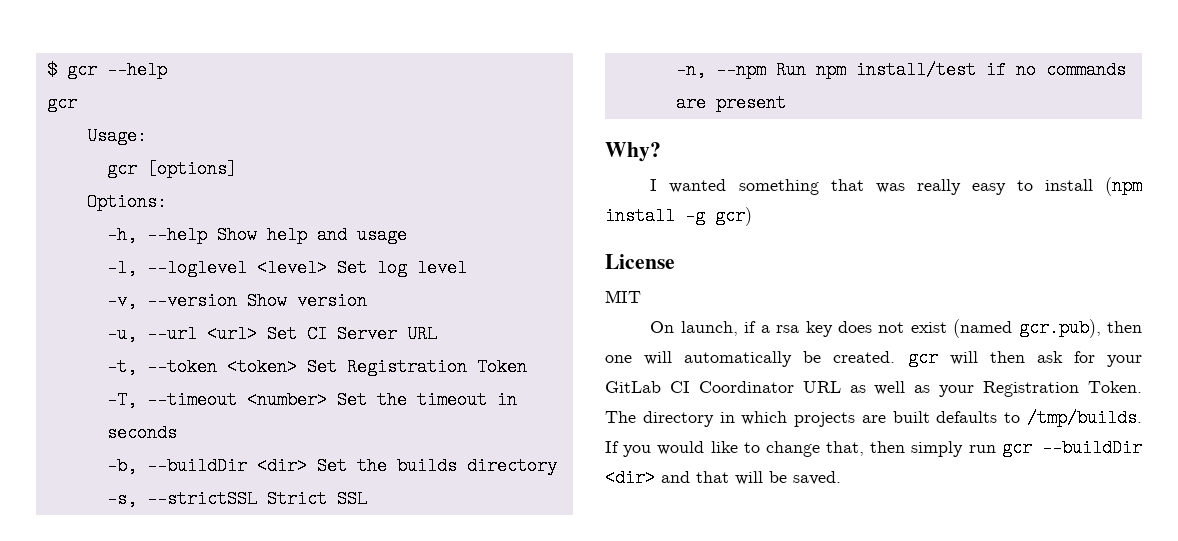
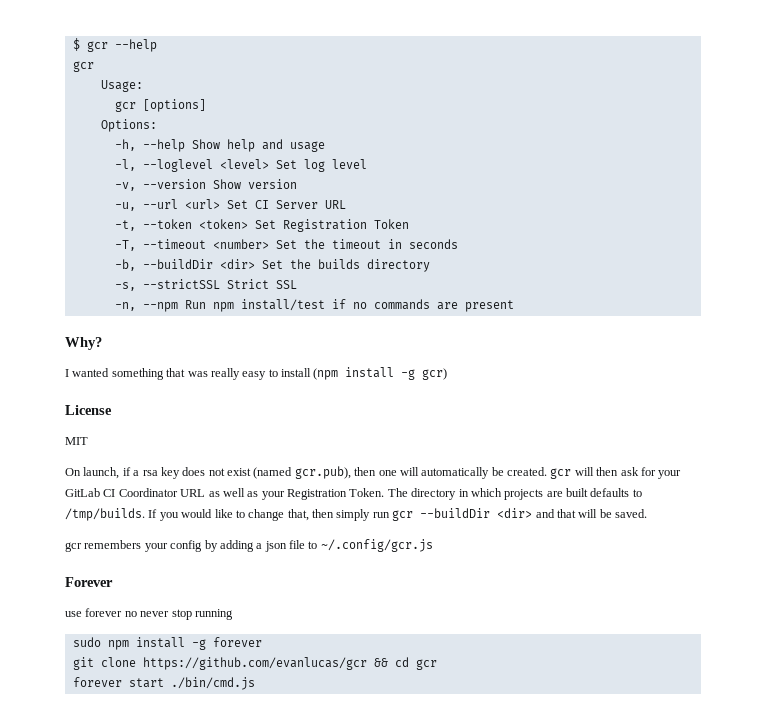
+ gcr remembers your config by adding a json file to ~/.config/gcr.js
+ Forever
+ use forever no never stop running
+ sudo npm install -g forever
+ git clone https://github.com/evanlucas/gcr && cd gcr
+ forever start ./bin/cmd.js

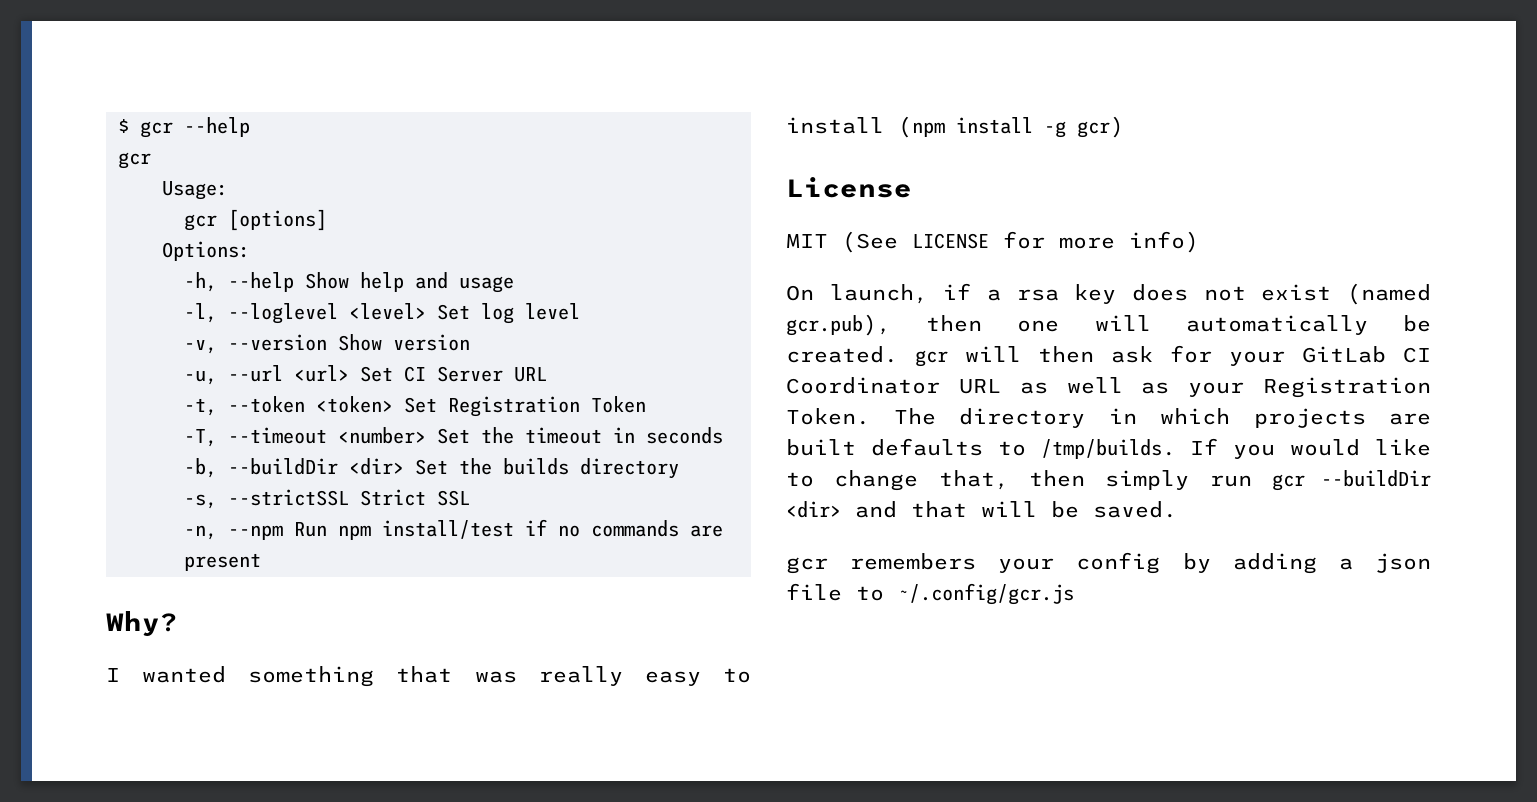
- MIT
+ MIT (See LICENSE for more info)
- Forever
- use forever no never stop running
- sudo npm install -g forever
- git clone https://github.com/evanlucas/gcr && cd gcr
- forever start ./bin/cmd.js

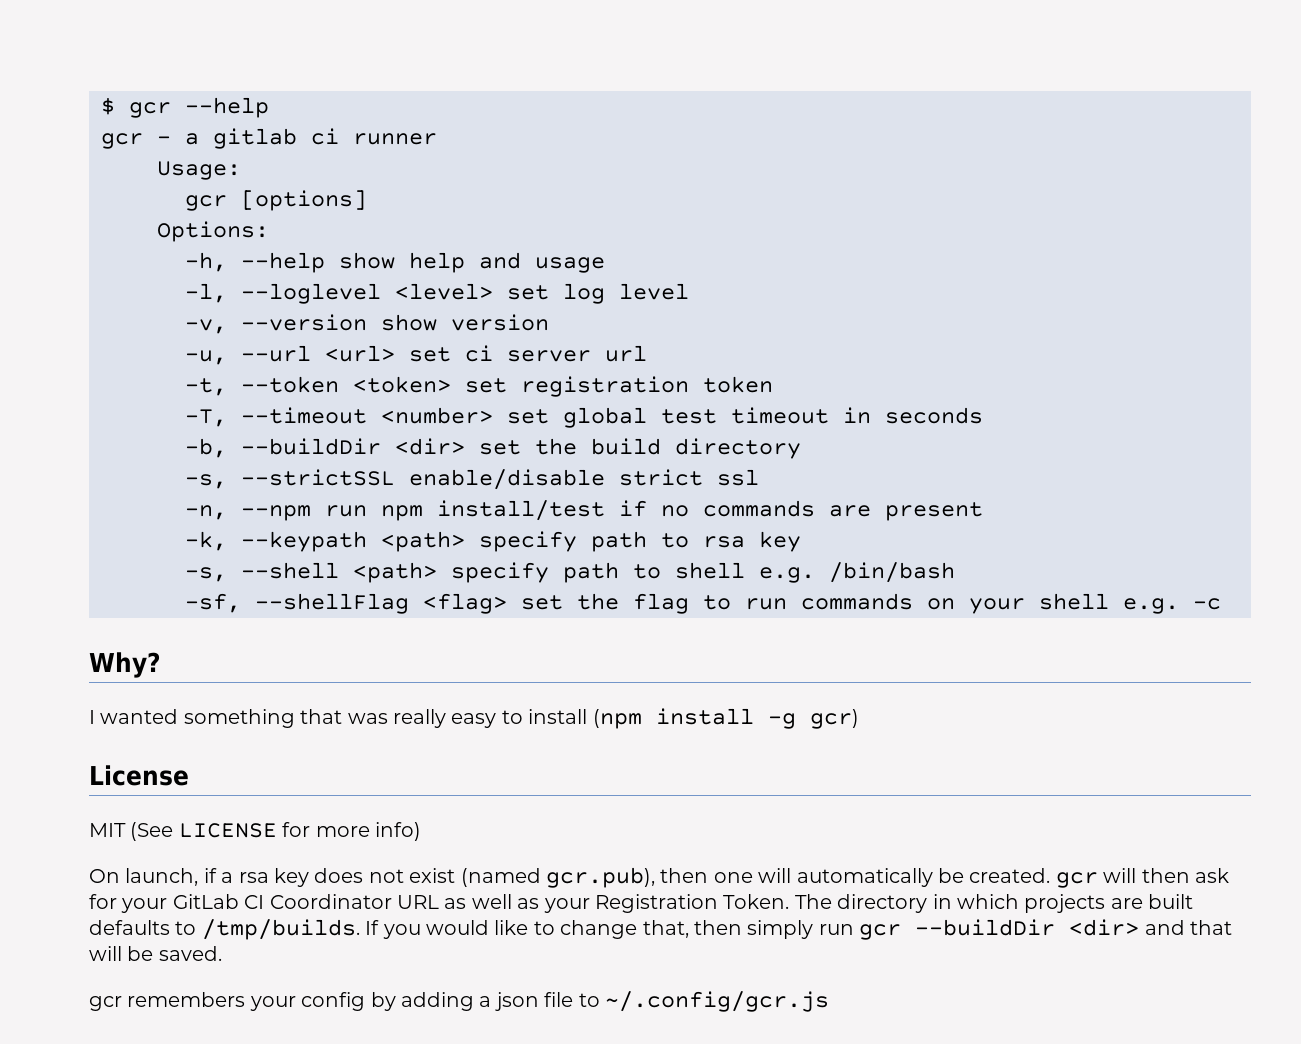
  $ gcr --help
- gcr
+ gcr - a gitlab ci runner
- -h, --help Show help and usage
+ -h, --help show help and usage
- -l, --loglevel <level> Set log level
+ -l, --loglevel <level> set log level
- -v, --version Show version
+ -v, --version show version
- -u, --url <url> Set CI Server URL
+ -u, --url <url> set ci server url
- -t, --token <token> Set Registration Token
+ -t, --token <token> set registration token
- -T, --timeout <number> Set the timeout in seconds
+ -T, --timeout <number> set global test timeout in seconds
- -b, --buildDir <dir> Set the builds directory
+ -b, --buildDir <dir> set the build directory
- -s, --strictSSL Strict SSL
+ -s, --strictSSL enable/disable strict ssl
- -n, --npm Run npm install/test if no commands are present
+ -n, --npm run npm install/test if no commands are present
+ -k, --keypath <path> specify path to rsa key
+ -s, --shell <path> specify path to shell e.g. /bin/bash
+ -sf, --shellFlag <flag> set the flag to run commands on your shell e.g. -c

